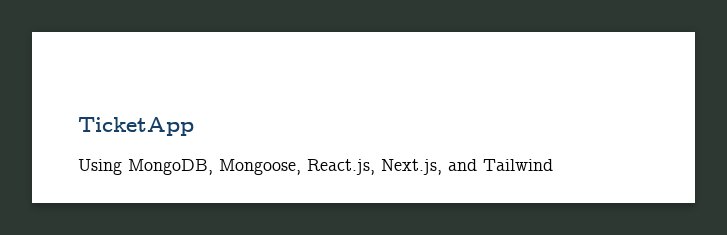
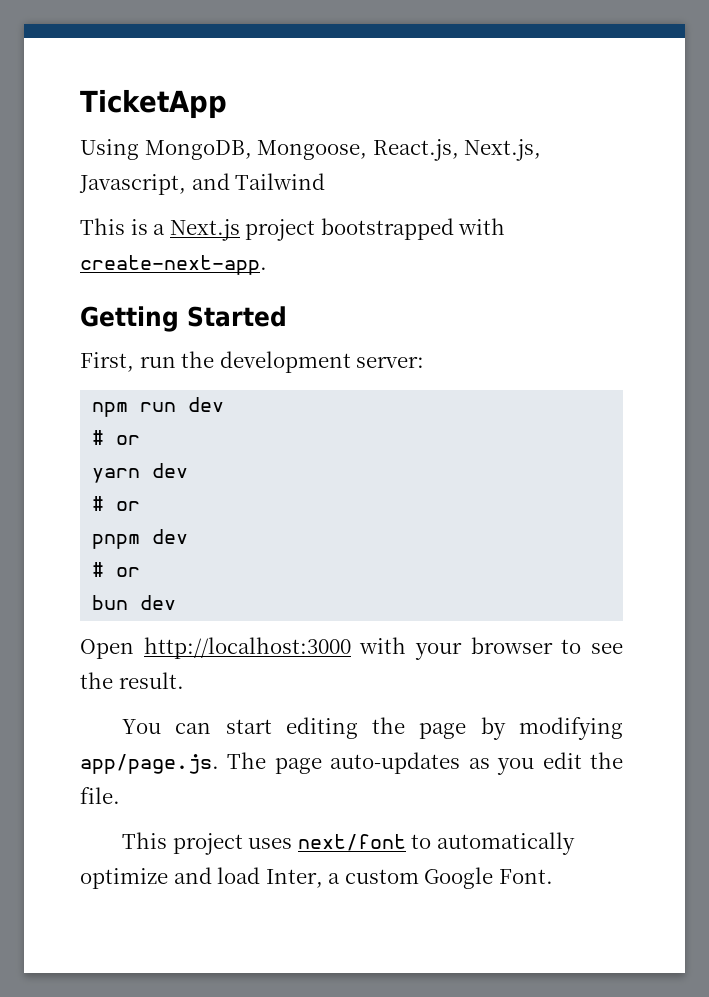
- Using MongoDB, Mongoose, React.js, Next.js, and Tailwind
+ Using MongoDB, Mongoose, React.js, Next.js, Javascript, and Tailwind
+ This is a Next.js project bootstrapped with create-next-app.
+ Getting Started
+ First, run the development server:
+ npm run dev
+ # or
+ yarn dev
+ # or
+ pnpm dev
+ # or
+ bun dev
+ Open http://localhost:3000 with your browser to see the result.
+ You can start editing the page by modifying app/page.js. The page auto-updates as you edit the file.
+ This project uses next/font to automatically optimize and load Inter, a custom Google Font.

